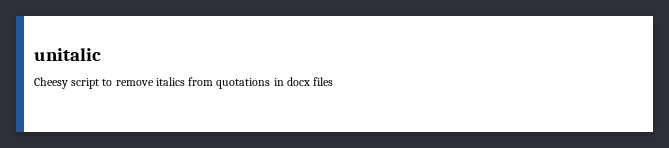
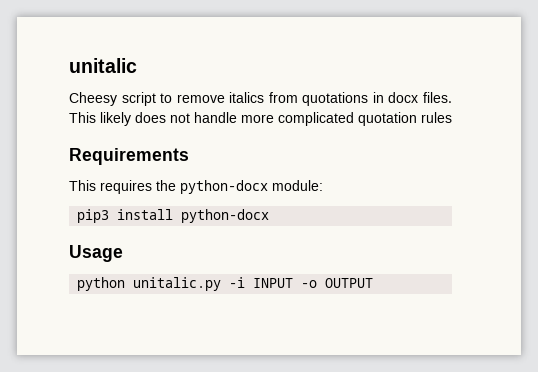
- Cheesy script to remove italics from quotations in docx files
+ Cheesy script to remove italics from quotations in docx files. This likely does not handle more complicated quotation rules
+ Requirements
+ This requires the python-docx module:
+ pip3 install python-docx
+ Usage
+ python unitalic.py -i INPUT -o OUTPUT

